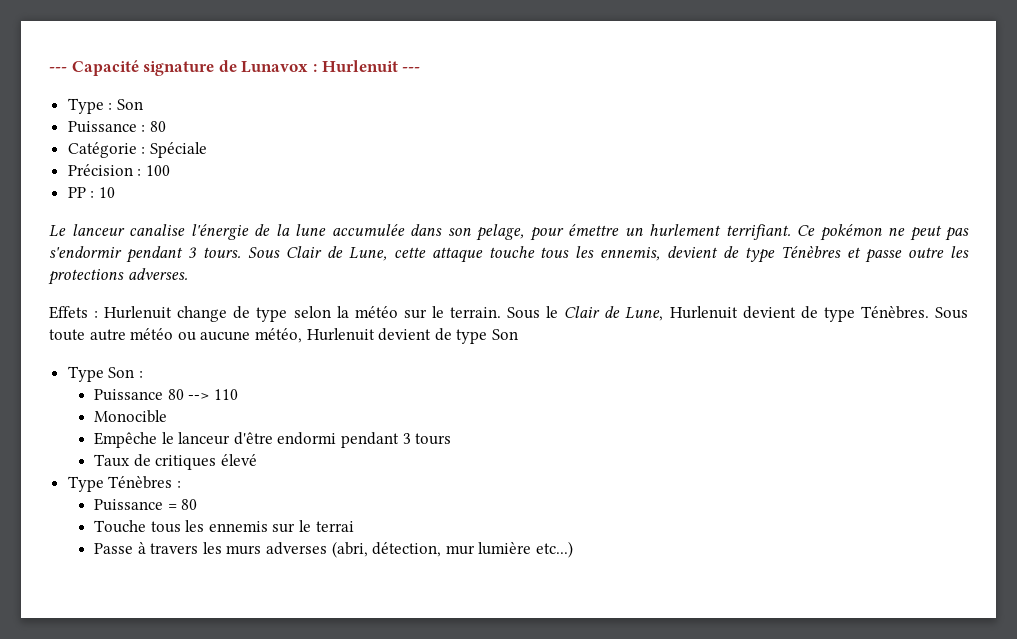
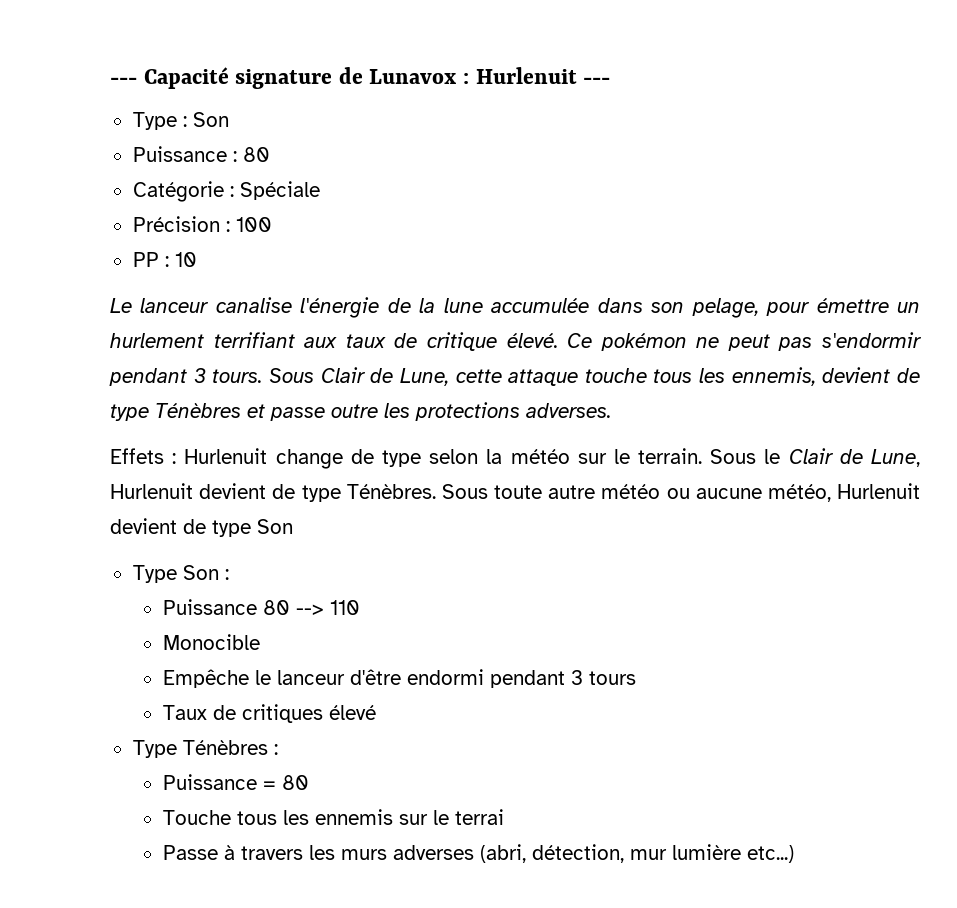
- Le lanceur canalise l'énergie de la lune accumulée dans son pelage, pour émettre un hurlement terrifiant.
+ Le lanceur canalise l'énergie de la lune accumulée dans son pelage, pour émettre un hurlement terrifiant aux taux de critique élevé.

